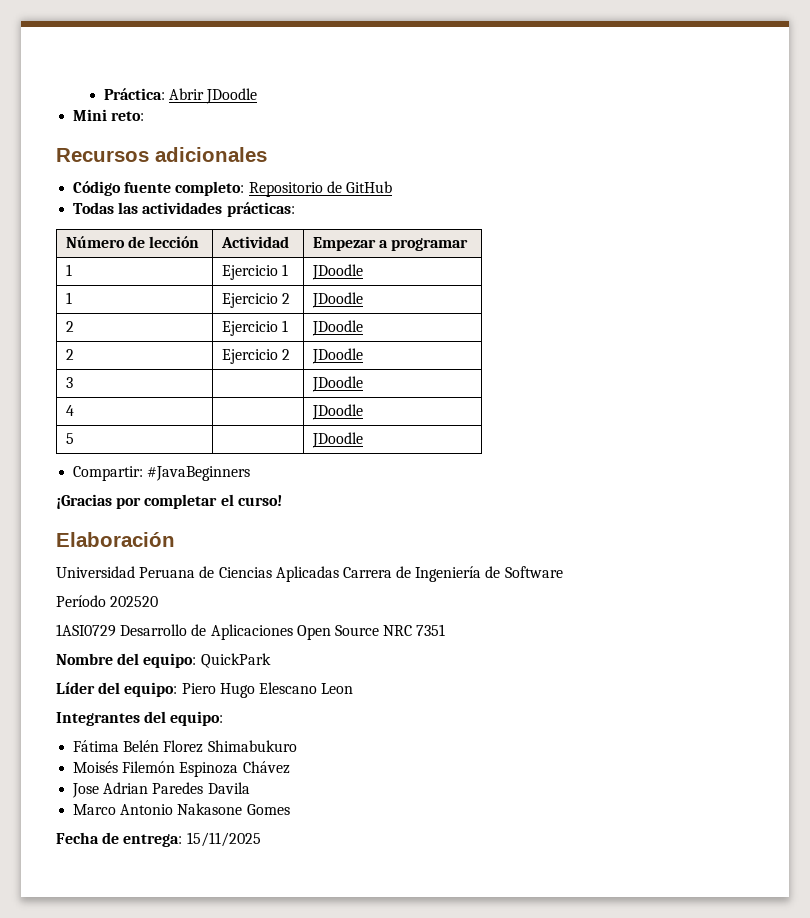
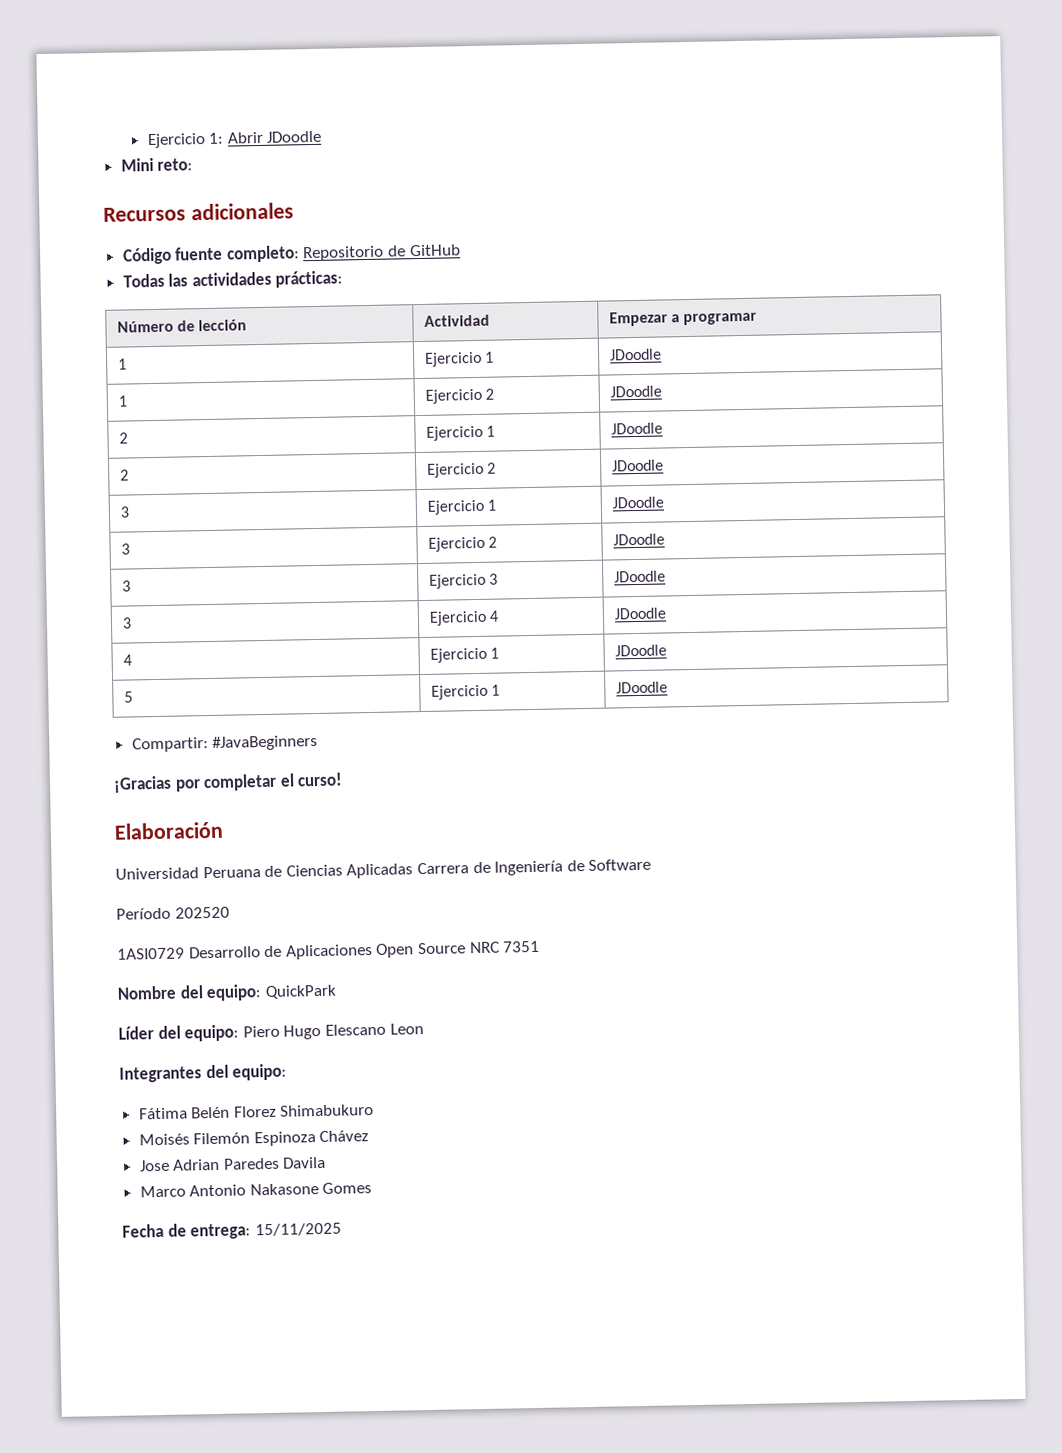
- Práctica: Abrir JDoodle
+ Ejercicio 1: Abrir JDoodle
- 3 | | JDoodle
+ 3 | Ejercicio 1 | JDoodle
+ 3 | Ejercicio 2 | JDoodle
+ 3 | Ejercicio 3 | JDoodle
+ 3 | Ejercicio 4 | JDoodle
- 4 | | JDoodle
+ 4 | Ejercicio 1 | JDoodle
- 5 | | JDoodle
+ 5 | Ejercicio 1 | JDoodle

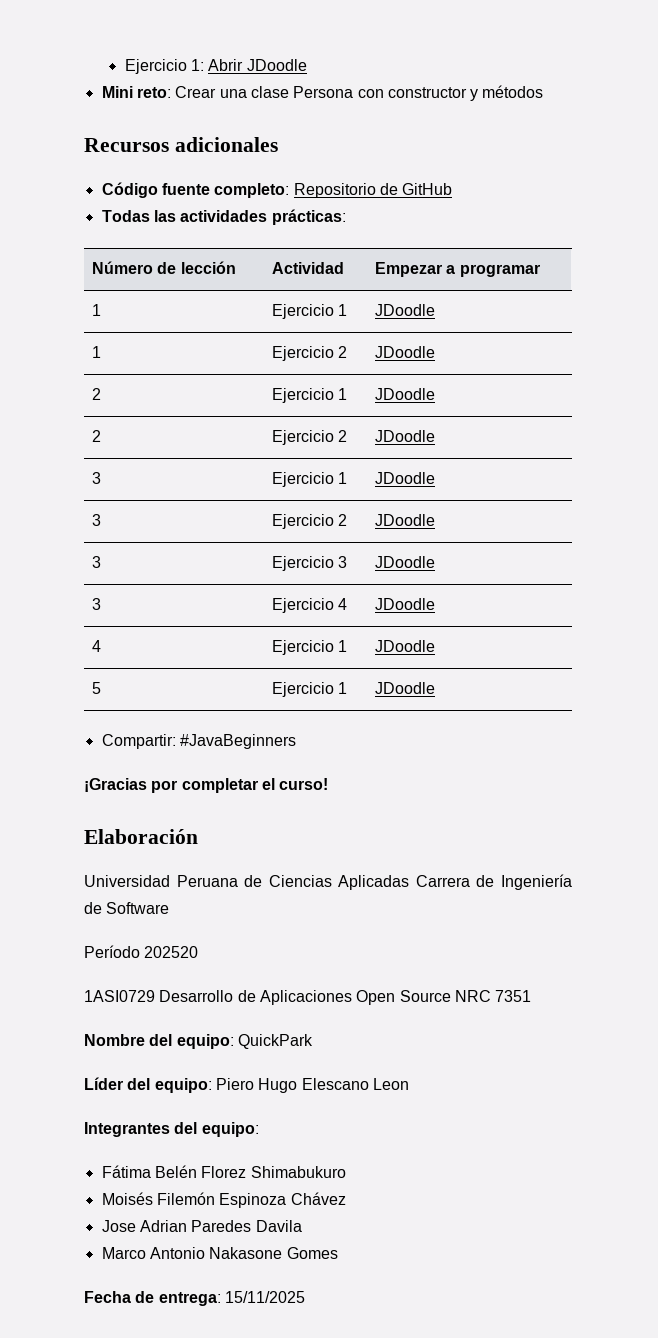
- Mini reto:
+ Mini reto: Crear una clase Persona con constructor y métodos

